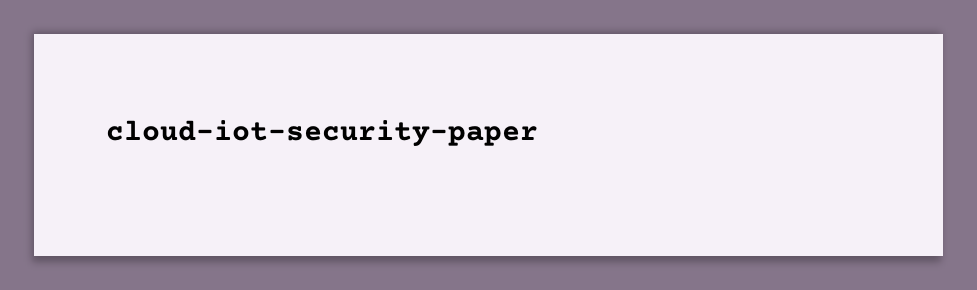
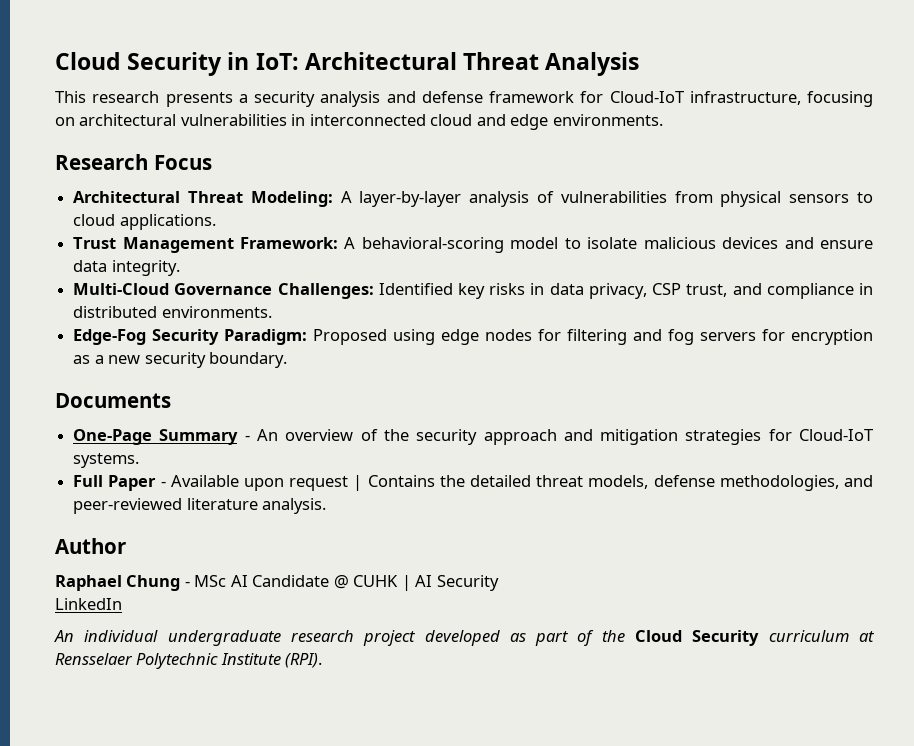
- cloud-iot-security-paper
+ Cloud Security in IoT: Architectural Threat Analysis
+ This research presents a security analysis and defense framework for Cloud-IoT infrastructure, focusing on architectural vulnerabilities in interconnected cloud and edge environments.
+ Research Focus
+ Architectural Threat Modeling: A layer-by-layer analysis of vulnerabilities from physical sensors to cloud applications.
+ Trust Management Framework: A behavioral-scoring model to isolate malicious devices and ensure data integrity.
+ Multi-Cloud Governance Challenges: Identified key risks in data privacy, CSP trust, and compliance in distributed environments.
+ Edge-Fog Security Paradigm: Proposed using edge nodes for filtering and fog servers for encryption as a new security boundary.
+ Documents
+ One-Page Summary - An overview of the security approach and mitigation strategies for Cloud-IoT systems.
+ Full Paper - Available upon request | Contains the detailed threat models, defense methodologies, and peer-reviewed literature analysis.
+ Author
+ Raphael Chung - MSc AI Candidate @ CUHK | AI Security
+ LinkedIn
+ An individual undergraduate research project developed as part of the Cloud Security curriculum at Rensselaer Polytechnic Institute (RPI).

